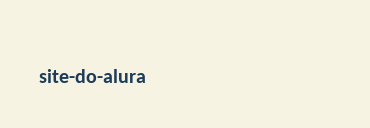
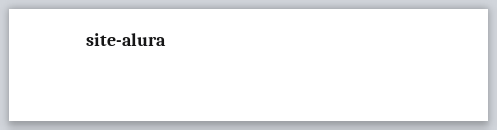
- site-do-alura
+ site-alura

